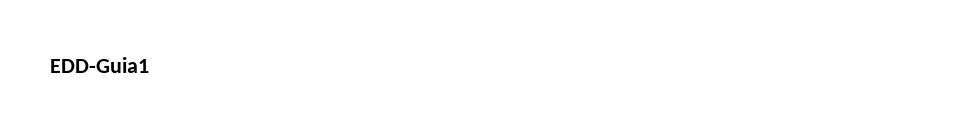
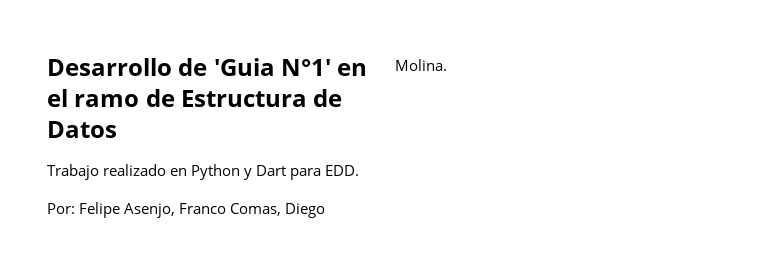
- EDD-Guia1
+ Desarrollo de 'Guia N°1' en el ramo de Estructura de Datos
+ Trabajo realizado en Python y Dart para EDD.
+ Por: Felipe Asenjo, Franco Comas, Diego Molina.

